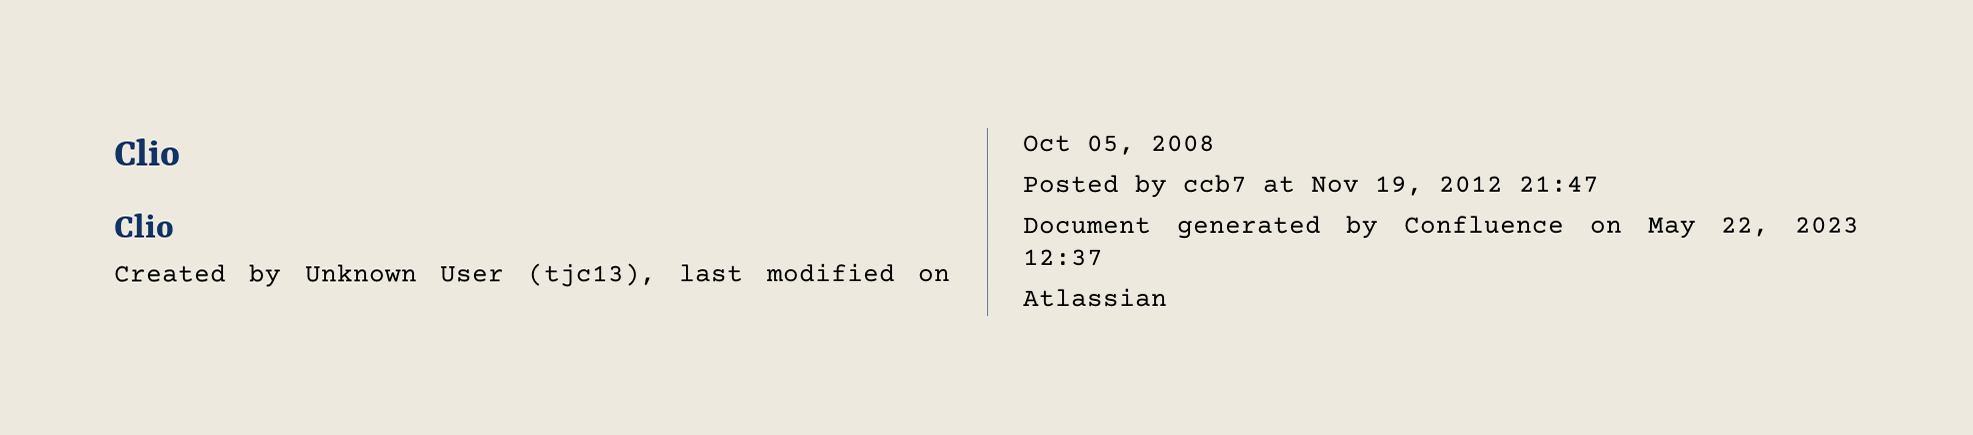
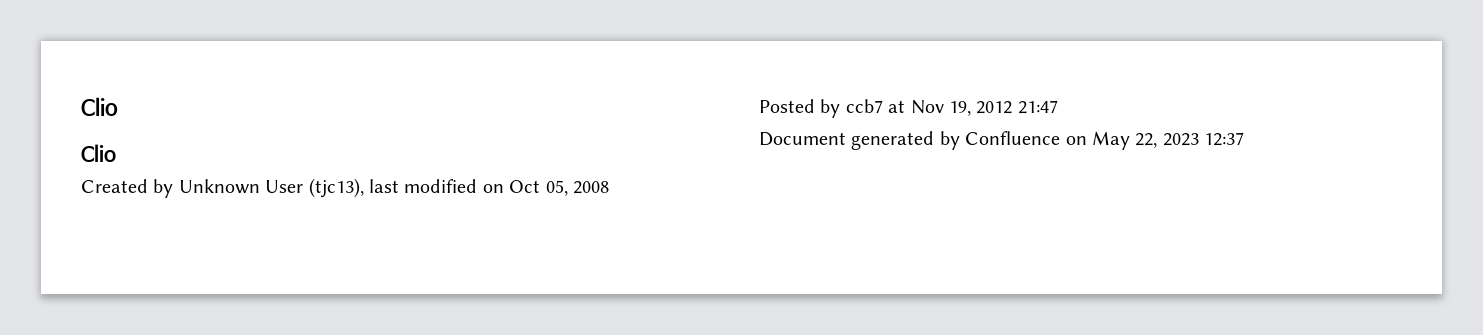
- Atlassian

